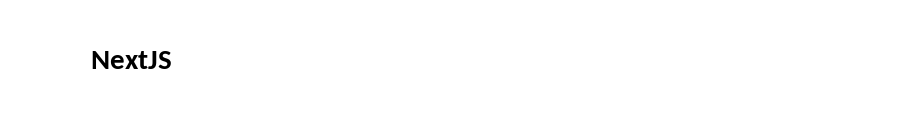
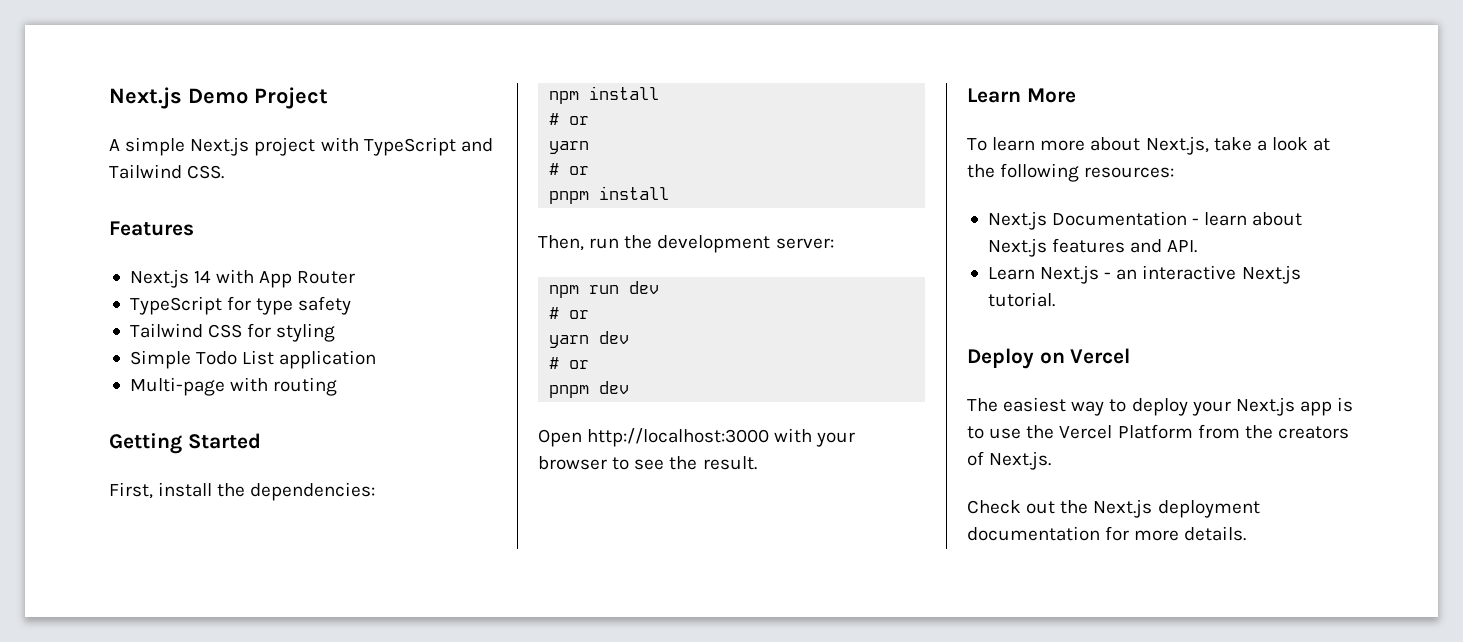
- NextJS
+ Next.js Demo Project
+ A simple Next.js project with TypeScript and Tailwind CSS.
+ Features
+ Next.js 14 with App Router
+ TypeScript for type safety
+ Tailwind CSS for styling
+ Simple Todo List application
+ Multi-page with routing
+ Getting Started
+ First, install the dependencies:
+ npm install
+ # or
+ yarn
+ # or
+ pnpm install
+ Then, run the development server:
+ npm run dev
+ # or
+ yarn dev
+ # or
+ pnpm dev
+ Open http://localhost:3000 with your browser to see the result.
+ Learn More
+ To learn more about Next.js, take a look at the following resources:
+ Next.js Documentation - learn about Next.js features and API.
+ Learn Next.js - an interactive Next.js tutorial.
+ Deploy on Vercel
+ The easiest way to deploy your Next.js app is to use the Vercel Platform from the creators of Next.js.
+ Check out the Next.js deployment documentation for more details.

